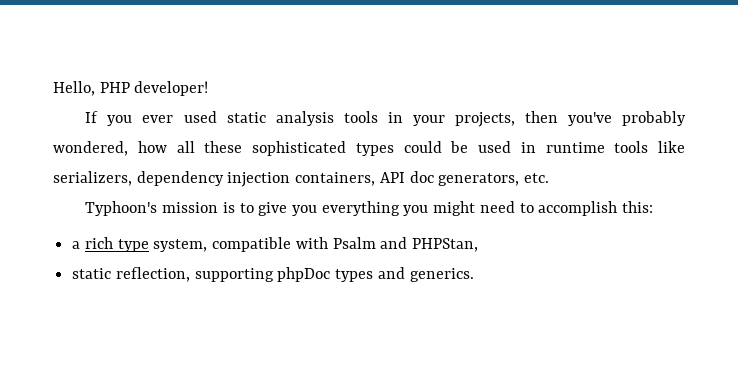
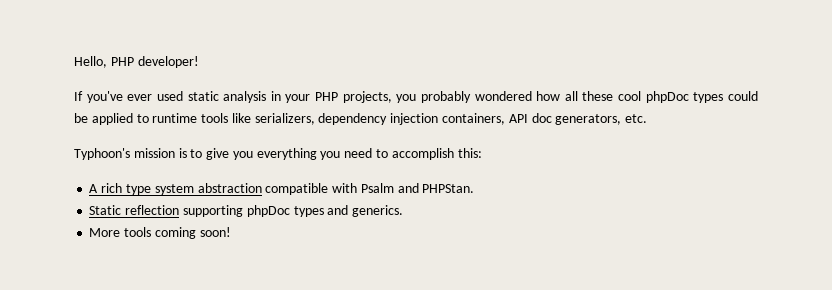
- If you ever used static analysis tools in your projects, then you've probably wondered, how all these sophisticated types could be used in runtime tools like serializers, dependency injection containers, API doc generators, etc.
+ If you've ever used static analysis in your PHP projects, you probably wondered how all these cool phpDoc types could be applied to runtime tools like serializers, dependency injection containers, API doc generators, etc.
- Typhoon's mission is to give you everything you might need to accomplish this:
+ Typhoon's mission is to give you everything you need to accomplish this:
- a rich type system, compatible with Psalm and PHPStan,
- static reflection, supporting phpDoc types and generics.
+ A rich type system abstraction compatible with Psalm and PHPStan.
+ Static reflection supporting phpDoc types and generics.
+ More tools coming soon!

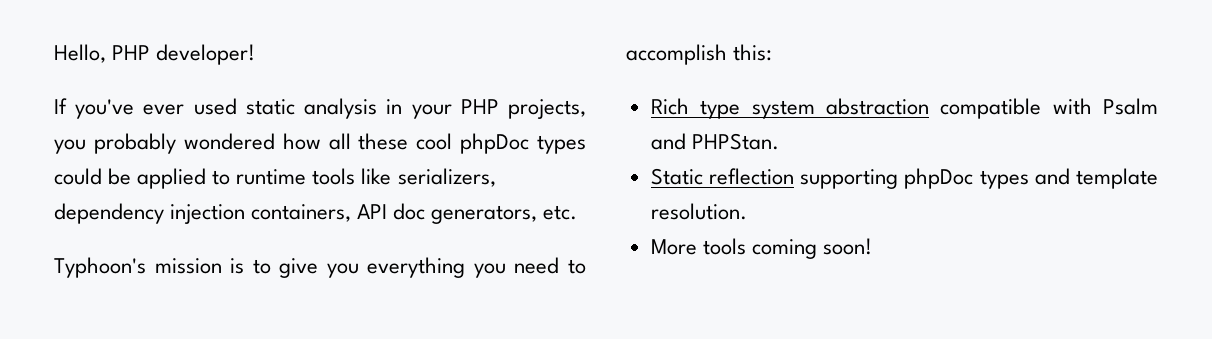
- A rich type system abstraction compatible with Psalm and PHPStan.
+ Rich type system abstraction compatible with Psalm and PHPStan.
- Static reflection supporting phpDoc types and generics.
+ Static reflection supporting phpDoc types and template resolution.

